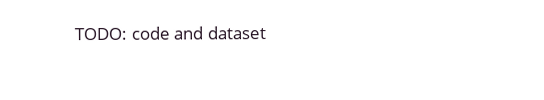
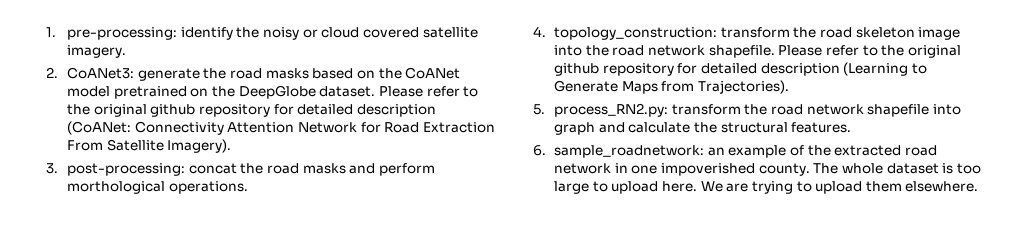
- TODO: code and dataset
+ 1. pre-processing: identify the noisy or cloud covered satellite imagery.
+ 2. CoANet3: generate the road masks based on the CoANet model pretrained on the DeepGlobe dataset. Please refer to the original github repository for detailed description (CoANet: Connectivity Attention Network for Road Extraction From Satellite Imagery).
+ 3. post-processing: concat the road masks and perform morthological operations.
+ 4. topology_construction: transform the road skeleton image into the road network shapefile. Please refer to the original github repository for detailed description (Learning to Generate Maps from Trajectories).
+ 5. process_RN2.py: transform the road network shapefile into graph and calculate the structural features.
+ 6. sample_roadnetwork: an example of the extracted road network in one impoverished county. The whole dataset is too large to upload here. We are trying to upload them elsewhere.

